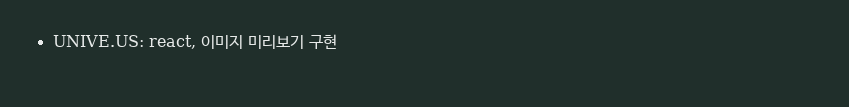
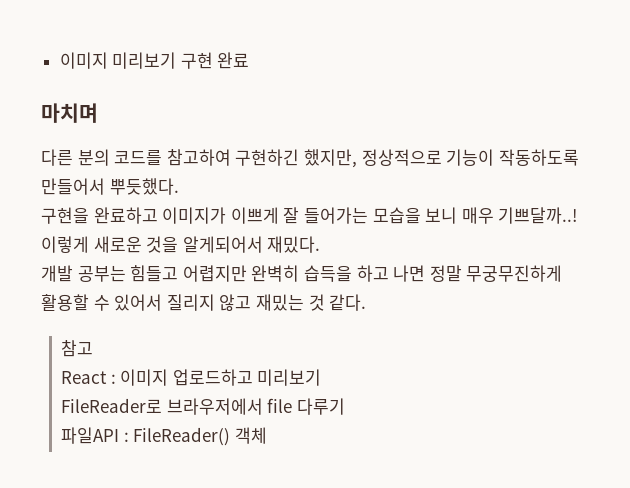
- UNIVE.US: react, 이미지 미리보기 구현
+ 이미지 미리보기 구현 완료
+ 마치며
+ 다른 분의 코드를 참고하여 구현하긴 했지만, 정상적으로 기능이 작동하도록 만들어서 뿌듯했다.
+ 구현을 완료하고 이미지가 이쁘게 잘 들어가는 모습을 보니 매우 기쁘달까..! 이렇게 새로운 것을 알게되어서 재밌다.
+ 개발 공부는 힘들고 어렵지만 완벽히 습득을 하고 나면 정말 무궁무진하게 활용할 수 있어서 질리지 않고 재밌는 것 같다.
+ 참고
+ React : 이미지 업로드하고 미리보기
+ FileReader로 브라우저에서 file 다루기
+ 파일API : FileReader() 객체

